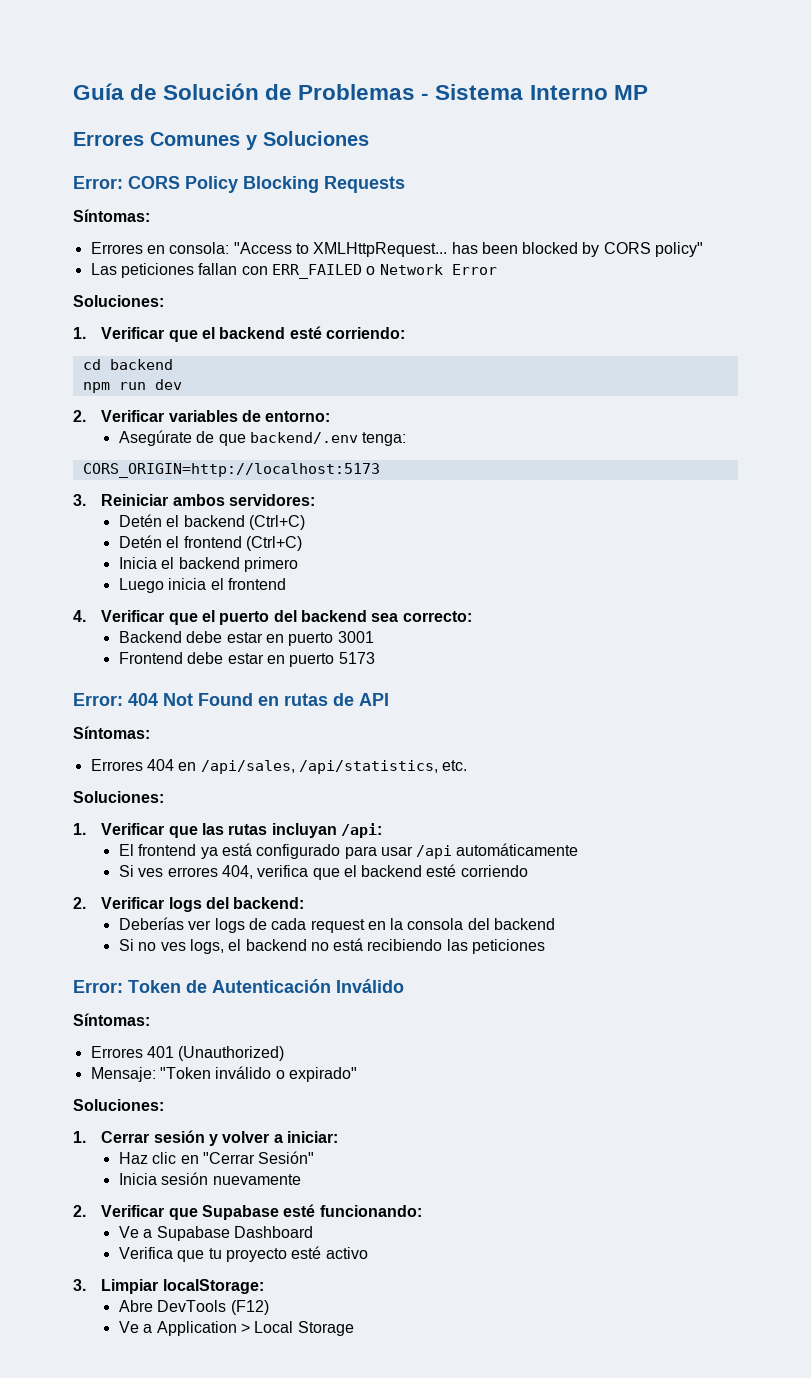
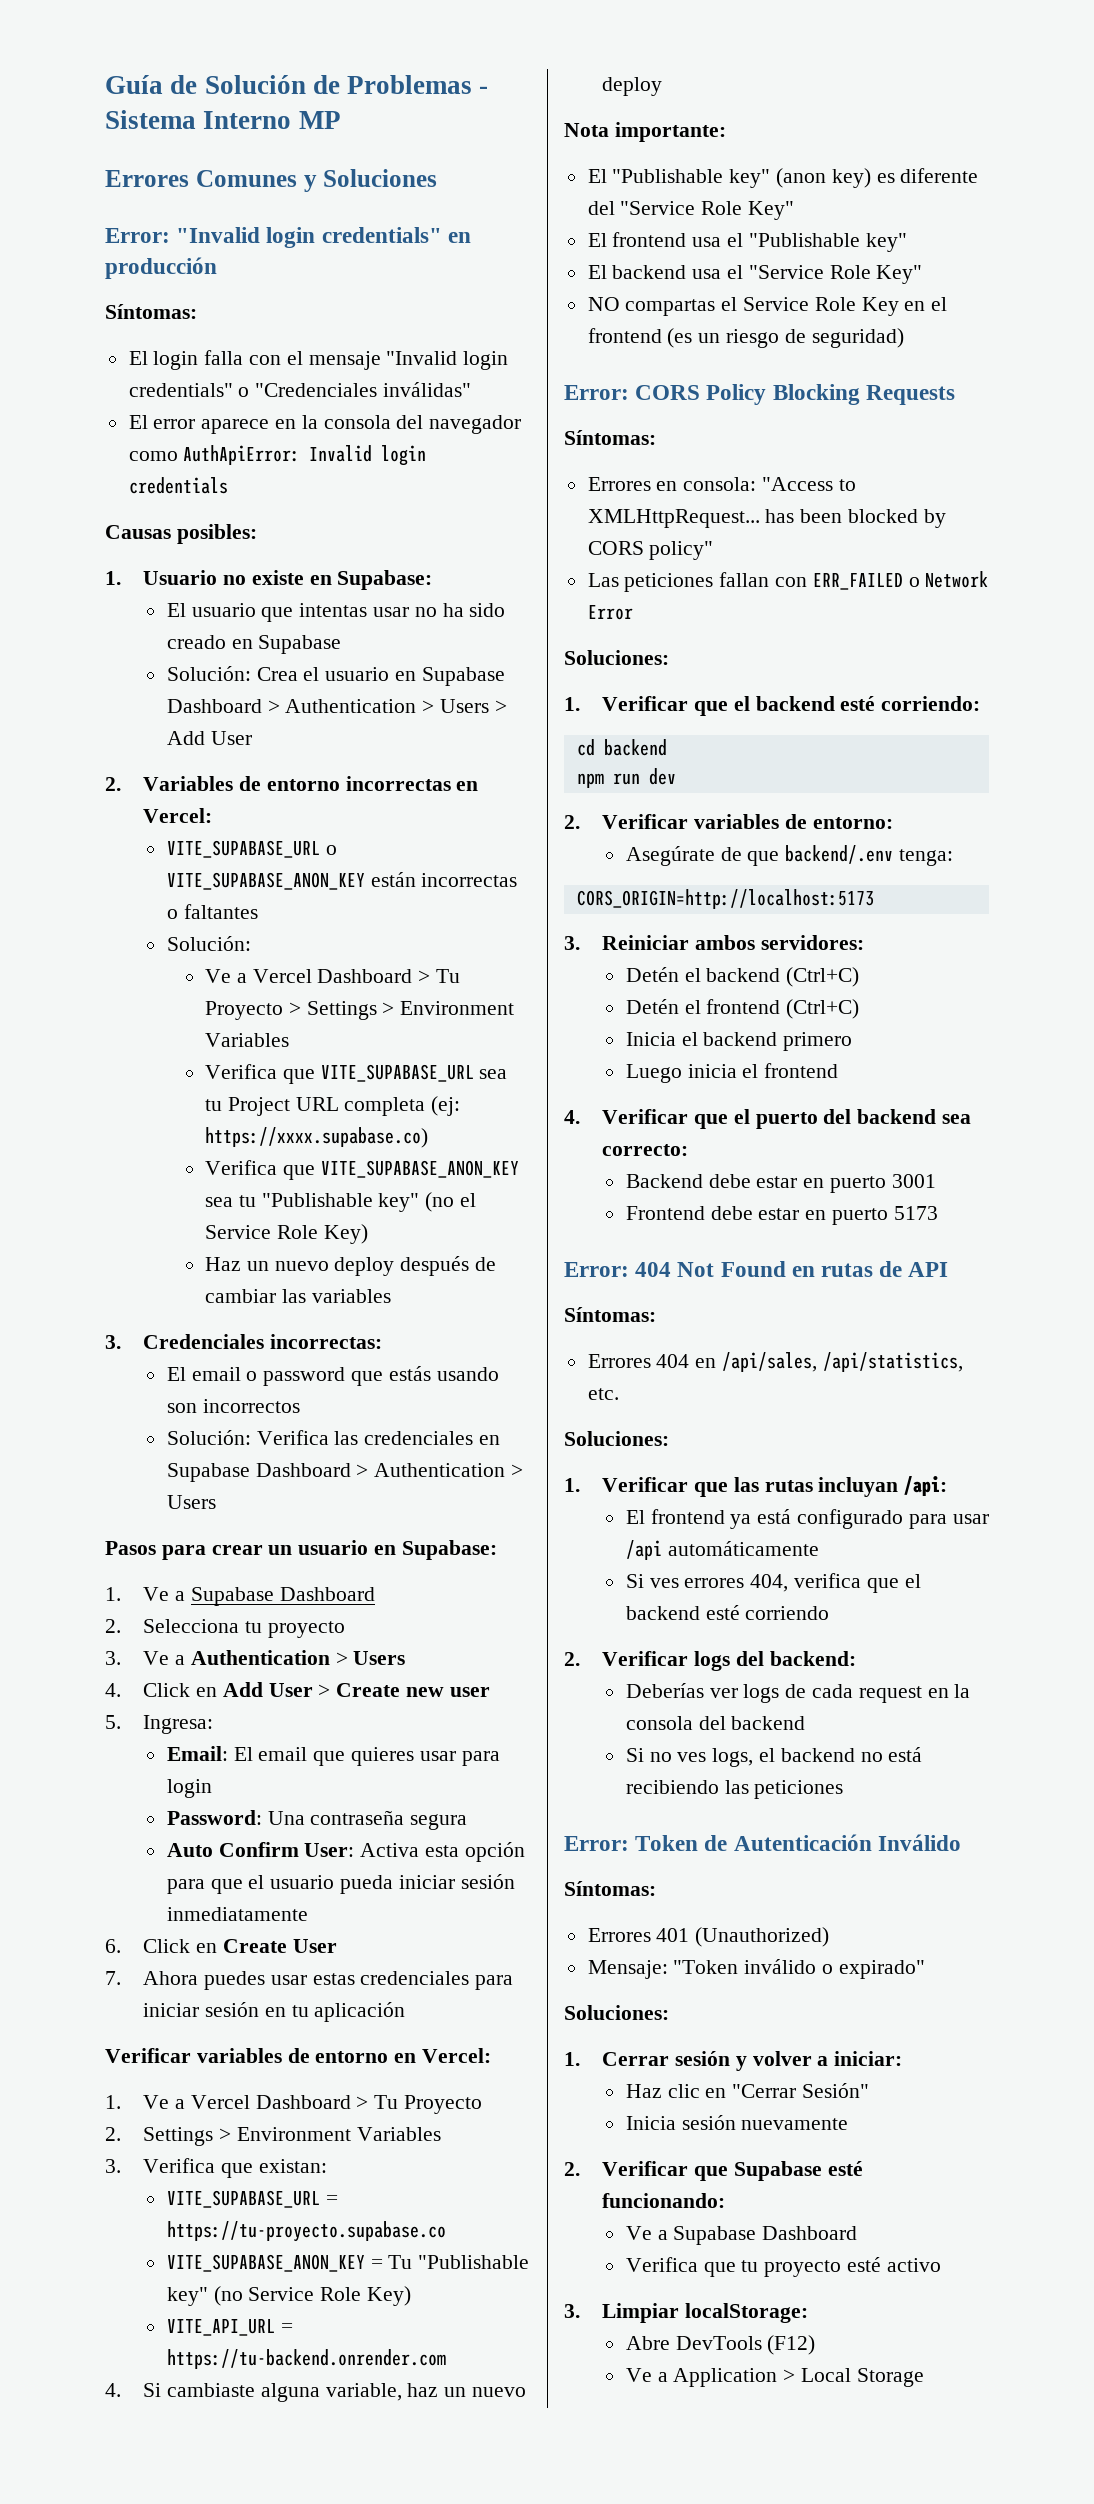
+ Error: "Invalid login credentials" en producción
+ Síntomas:
+ El login falla con el mensaje "Invalid login credentials" o "Credenciales inválidas"
+ El error aparece en la consola del navegador como AuthApiError: Invalid login credentials
+ Causas posibles:
+ 1. Usuario no existe en Supabase:
+ El usuario que intentas usar no ha sido creado en Supabase
+ Solución: Crea el usuario en Supabase Dashboard > Authentication > Users > Add User
+ 2. Variables de entorno incorrectas en Vercel:
+ VITE_SUPABASE_URL o VITE_SUPABASE_ANON_KEY están incorrectas o faltantes
+ Solución:
+ Ve a Vercel Dashboard > Tu Proyecto > Settings > Environment Variables
+ Verifica que VITE_SUPABASE_URL sea tu Project URL completa (ej: https://xxxx.supabase.co)
+ Verifica que VITE_SUPABASE_ANON_KEY sea tu "Publishable key" (no el Service Role Key)
+ Haz un nuevo deploy después de cambiar las variables
+ 3. Credenciales incorrectas:
+ El email o password que estás usando son incorrectos
+ Solución: Verifica las credenciales en Supabase Dashboard > Authentication > Users
+ Pasos para crear un usuario en Supabase:
+ 1. Ve a Supabase Dashboard
+ 2. Selecciona tu proyecto
+ 3. Ve a Authentication > Users
+ 4. Click en Add User > Create new user
+ 5. Ingresa:
+ Email: El email que quieres usar para login
+ Password: Una contraseña segura
+ Auto Confirm User: Activa esta opción para que el usuario pueda iniciar sesión inmediatamente
+ 6. Click en Create User
+ 7. Ahora puedes usar estas credenciales para iniciar sesión en tu aplicación
+ Verificar variables de entorno en Vercel:
+ 1. Ve a Vercel Dashboard > Tu Proyecto
+ 2. Settings > Environment Variables
+ 3. Verifica que existan:
+ VITE_SUPABASE_URL = https://tu-proyecto.supabase.co
+ VITE_SUPABASE_ANON_KEY = Tu "Publishable key" (no Service Role Key)
+ VITE_API_URL = https://tu-backend.onrender.com
+ 4. Si cambiaste alguna variable, haz un nuevo deploy
+ Nota importante:
+ El "Publishable key" (anon key) es diferente del "Service Role Key"
+ El frontend usa el "Publishable key"
+ El backend usa el "Service Role Key"
+ NO compartas el Service Role Key en el frontend (es un riesgo de seguridad)

